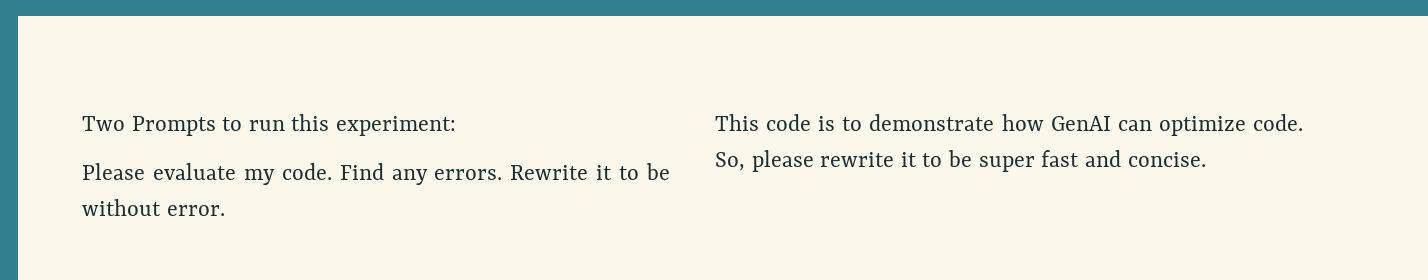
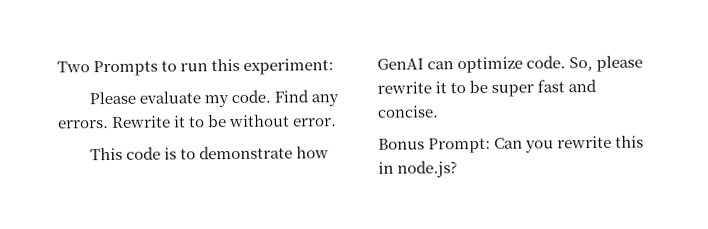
+ Bonus Prompt: Can you rewrite this in node.js?

